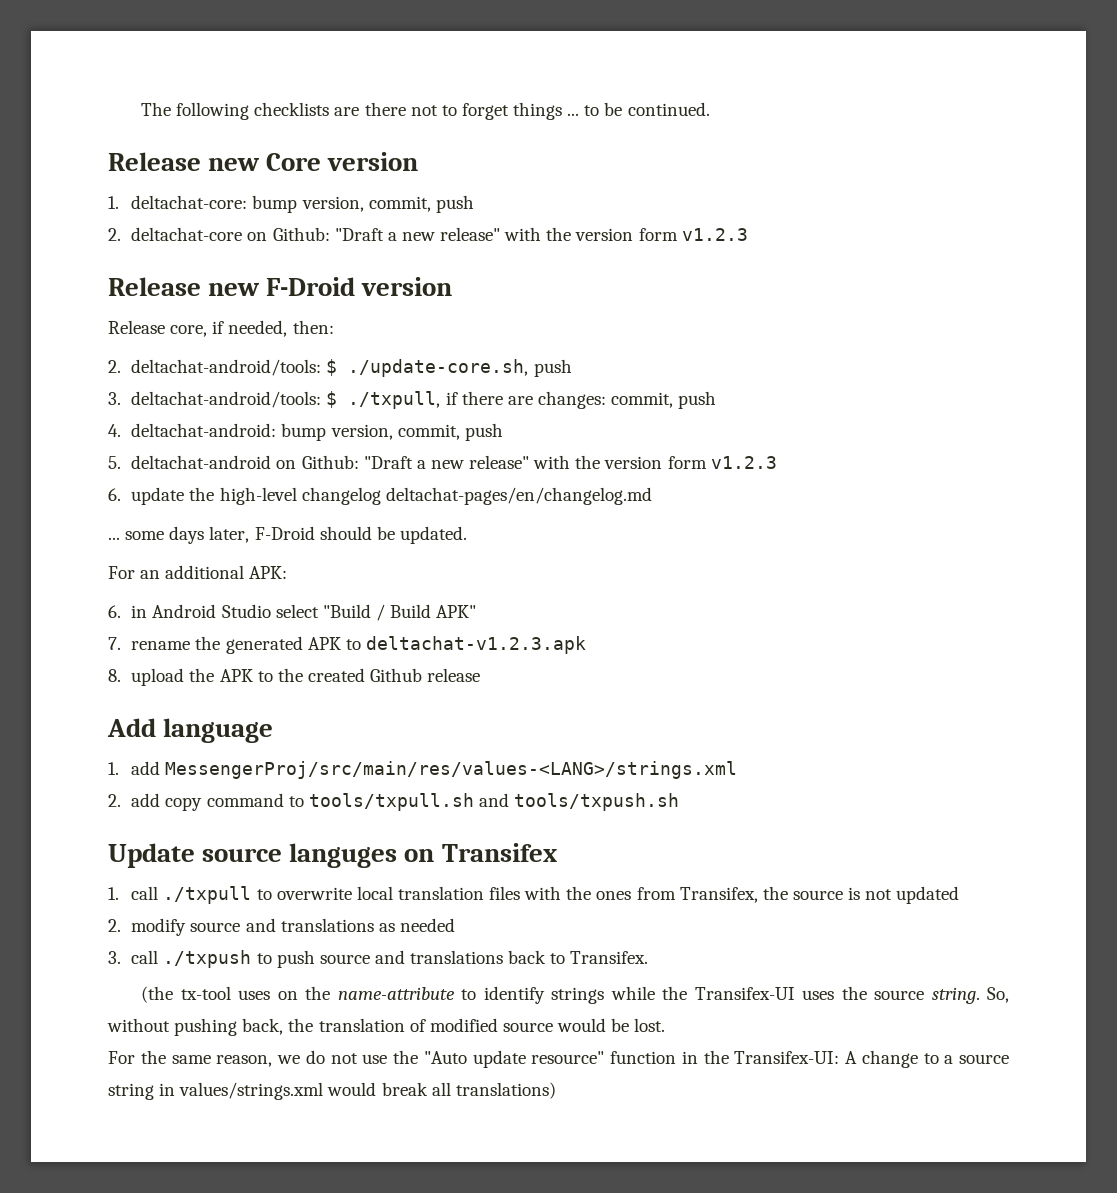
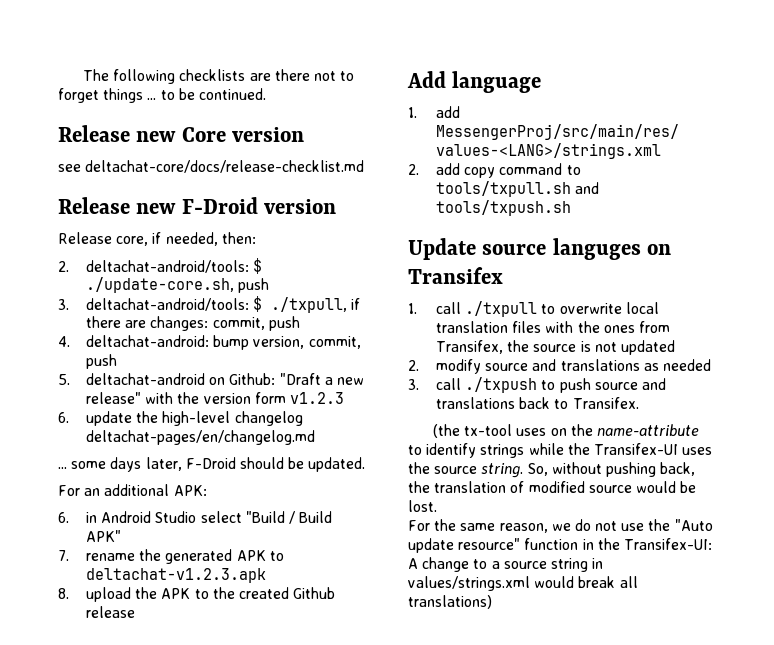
- 1. deltachat-core: bump version, commit, push
- 2. deltachat-core on Github: "Draft a new release" with the version form v1.2.3
+ see deltachat-core/docs/release-checklist.md

